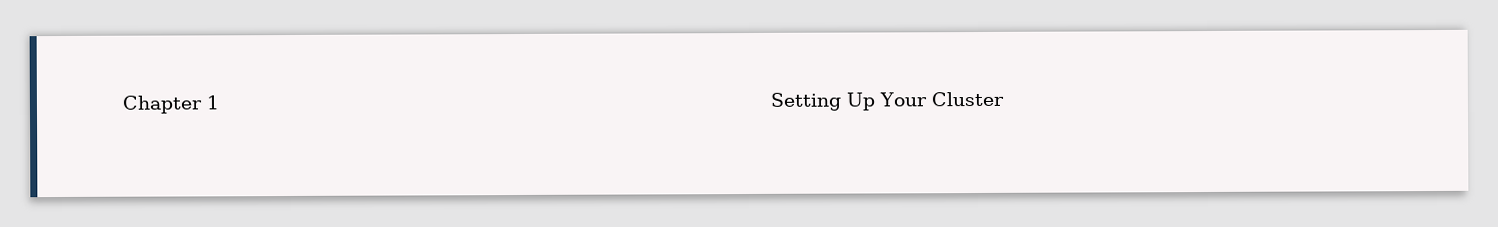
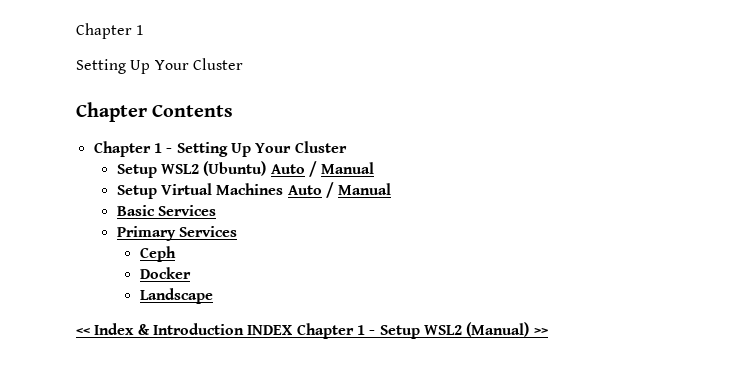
+ Chapter Contents
+ Chapter 1 - Setting Up Your Cluster
+ Setup WSL2 (Ubuntu) Auto / Manual
+ Setup Virtual Machines Auto / Manual
+ Basic Services
+ Primary Services
+ Ceph
+ Docker
+ Landscape
+ << Index & Introduction INDEX Chapter 1 - Setup WSL2 (Manual) >>

